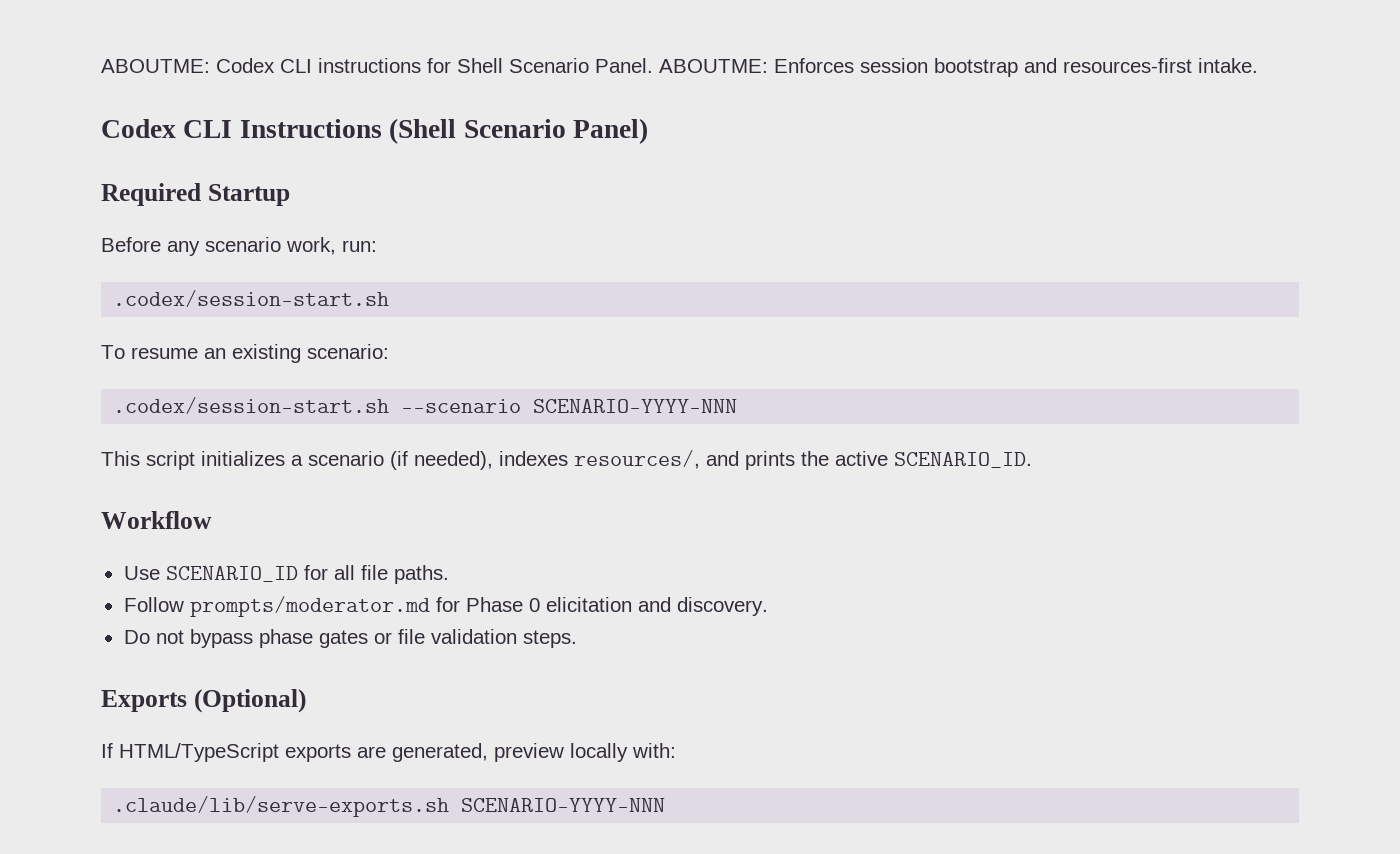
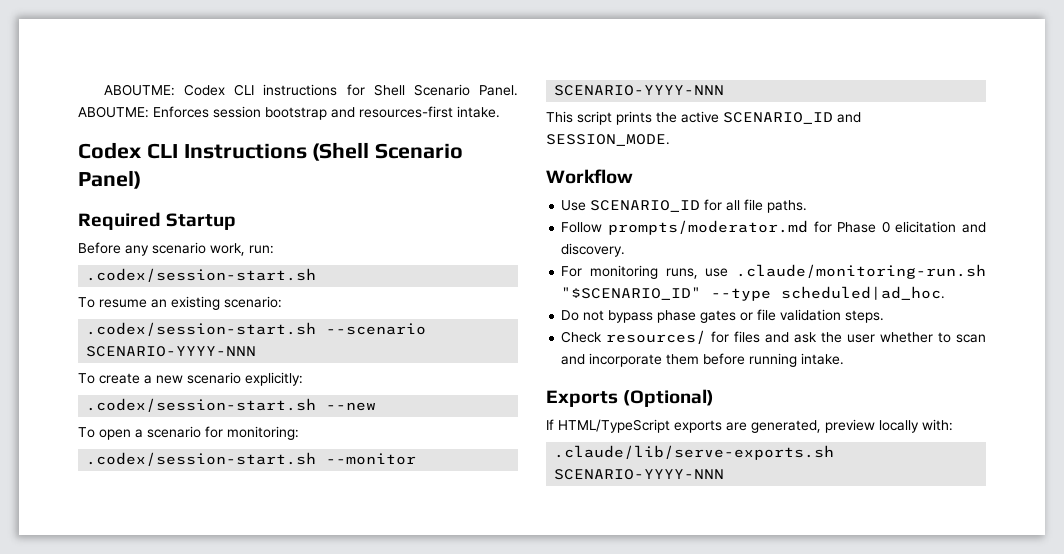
- This script initializes a scenario (if needed), indexes resources/, and prints the active SCENARIO_ID.
+ To create a new scenario explicitly:
+ .codex/session-start.sh --new
+ To open a scenario for monitoring:
+ .codex/session-start.sh --monitor SCENARIO-YYYY-NNN
+ This script prints the active SCENARIO_ID and SESSION_MODE.
+ For monitoring runs, use .claude/monitoring-run.sh "$SCENARIO_ID" --type scheduled|ad_hoc.
+ Check resources/ for files and ask the user whether to scan and incorporate them before running intake.

